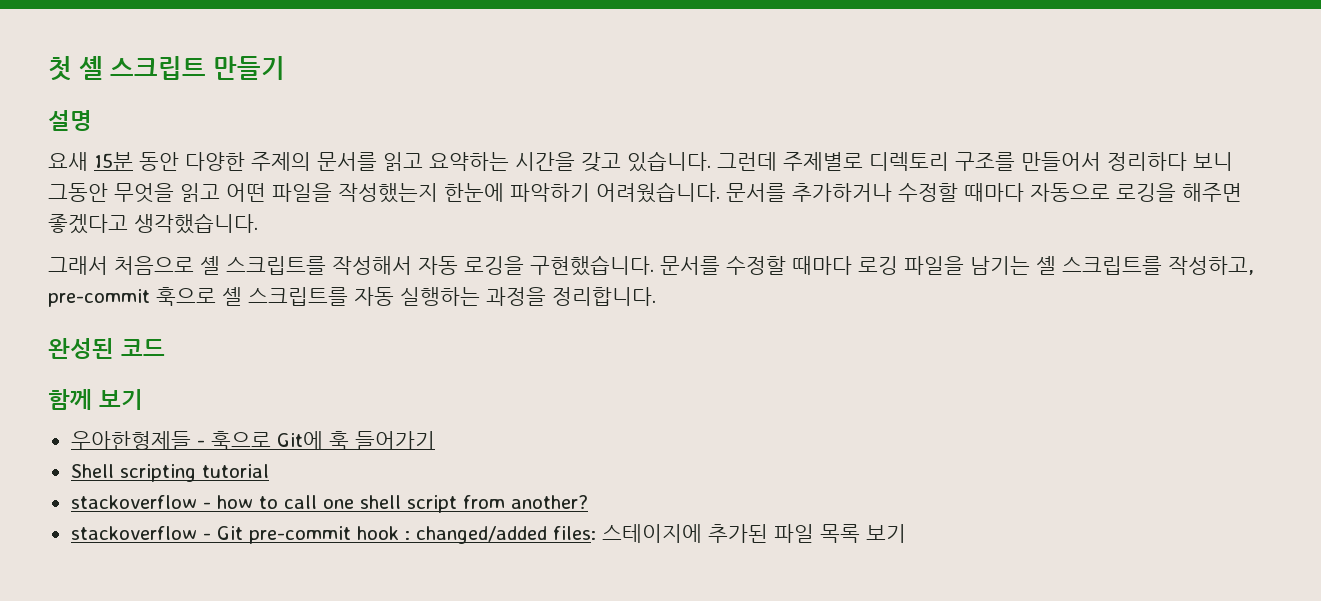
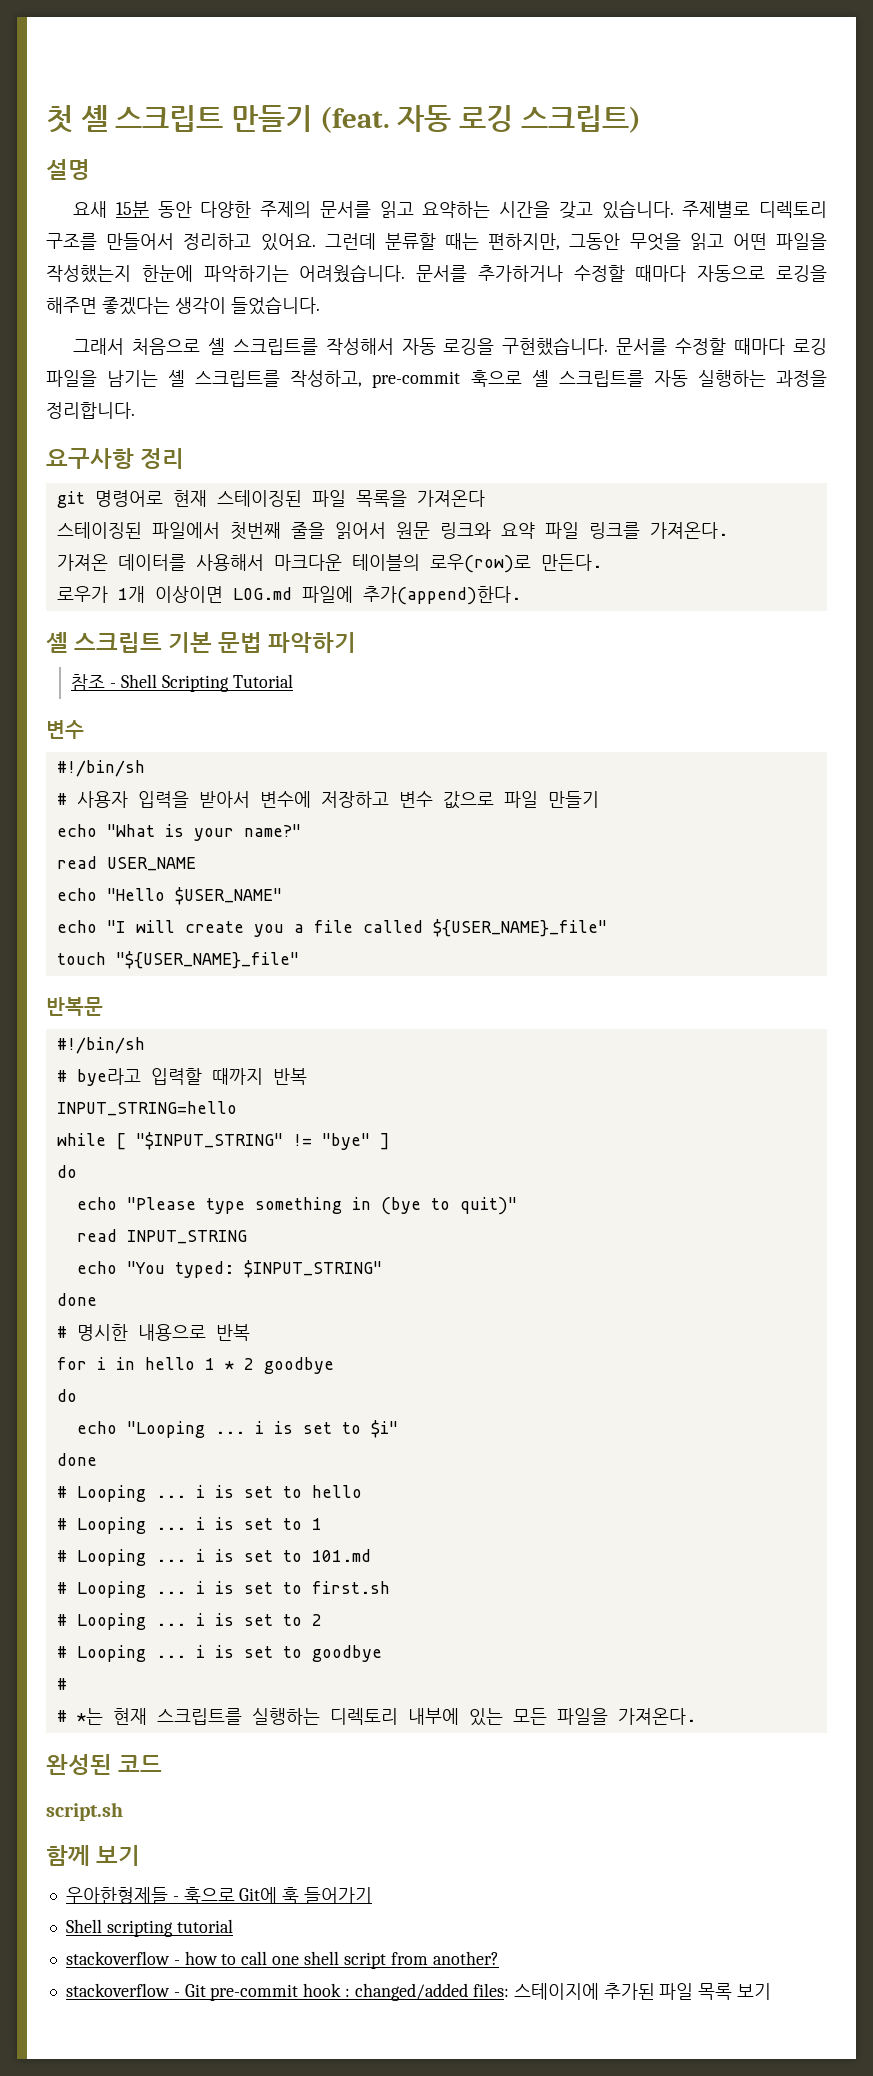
- 첫 셸 스크립트 만들기
+ 첫 셸 스크립트 만들기 (feat. 자동 로깅 스크립트)
- 그런데 주제별로 디렉토리 구조를 만들어서 정리하다 보니 그동안 무엇을 읽고 어떤 파일을 작성했는지 한눈에 파악하기 어려웠습니다.
+ 주제별로 디렉토리 구조를 만들어서 정리하고 있어요. 그런데 분류할 때는 편하지만, 그동안 무엇을 읽고 어떤 파일을 작성했는지 한눈에 파악하기는 어려웠습니다.
- 문서를 추가하거나 수정할 때마다 자동으로 로깅을 해주면 좋겠다고 생각했습니다.
+ 문서를 추가하거나 수정할 때마다 자동으로 로깅을 해주면 좋겠다는 생각이 들었습니다.
+ 요구사항 정리
+ git 명령어로 현재 스테이징된 파일 목록을 가져온다
+ 스테이징된 파일에서 첫번째 줄을 읽어서 원문 링크와 요약 파일 링크를 가져온다.
+ 가져온 데이터를 사용해서 마크다운 테이블의 로우(row)로 만든다.
+ 로우가 1개 이상이면 LOG.md 파일에 추가(append)한다.
+ 셸 스크립트 기본 문법 파악하기
+ 참조 - Shell Scripting Tutorial
+ 변수
+ #!/bin/sh
+ # 사용자 입력을 받아서 변수에 저장하고 변수 값으로 파일 만들기
+ echo "What is your name?"
+ read USER_NAME
+ echo "Hello $USER_NAME"
+ echo "I will create you a file called ${USER_NAME}_file"
+ touch "${USER_NAME}_file"
+ 반복문
+ #!/bin/sh
+ # bye라고 입력할 때까지 반복
+ INPUT_STRING=hello
+ while [ "$INPUT_STRING" != "bye" ]
+ do
+ echo "Please type something in (bye to quit)"
+ read INPUT_STRING
+ echo "You typed: $INPUT_STRING"
+ done
+ # 명시한 내용으로 반복
+ for i in hello 1 * 2 goodbye
+ do
+ echo "Looping ... i is set to $i"
+ done
+ # Looping ... i is set to hello
+ # Looping ... i is set to 1
+ # Looping ... i is set to 101.md
+ # Looping ... i is set to first.sh
+ # Looping ... i is set to 2
+ # Looping ... i is set to goodbye
+ #
+ # *는 현재 스크립트를 실행하는 디렉토리 내부에 있는 모든 파일을 가져온다.
+ script.sh

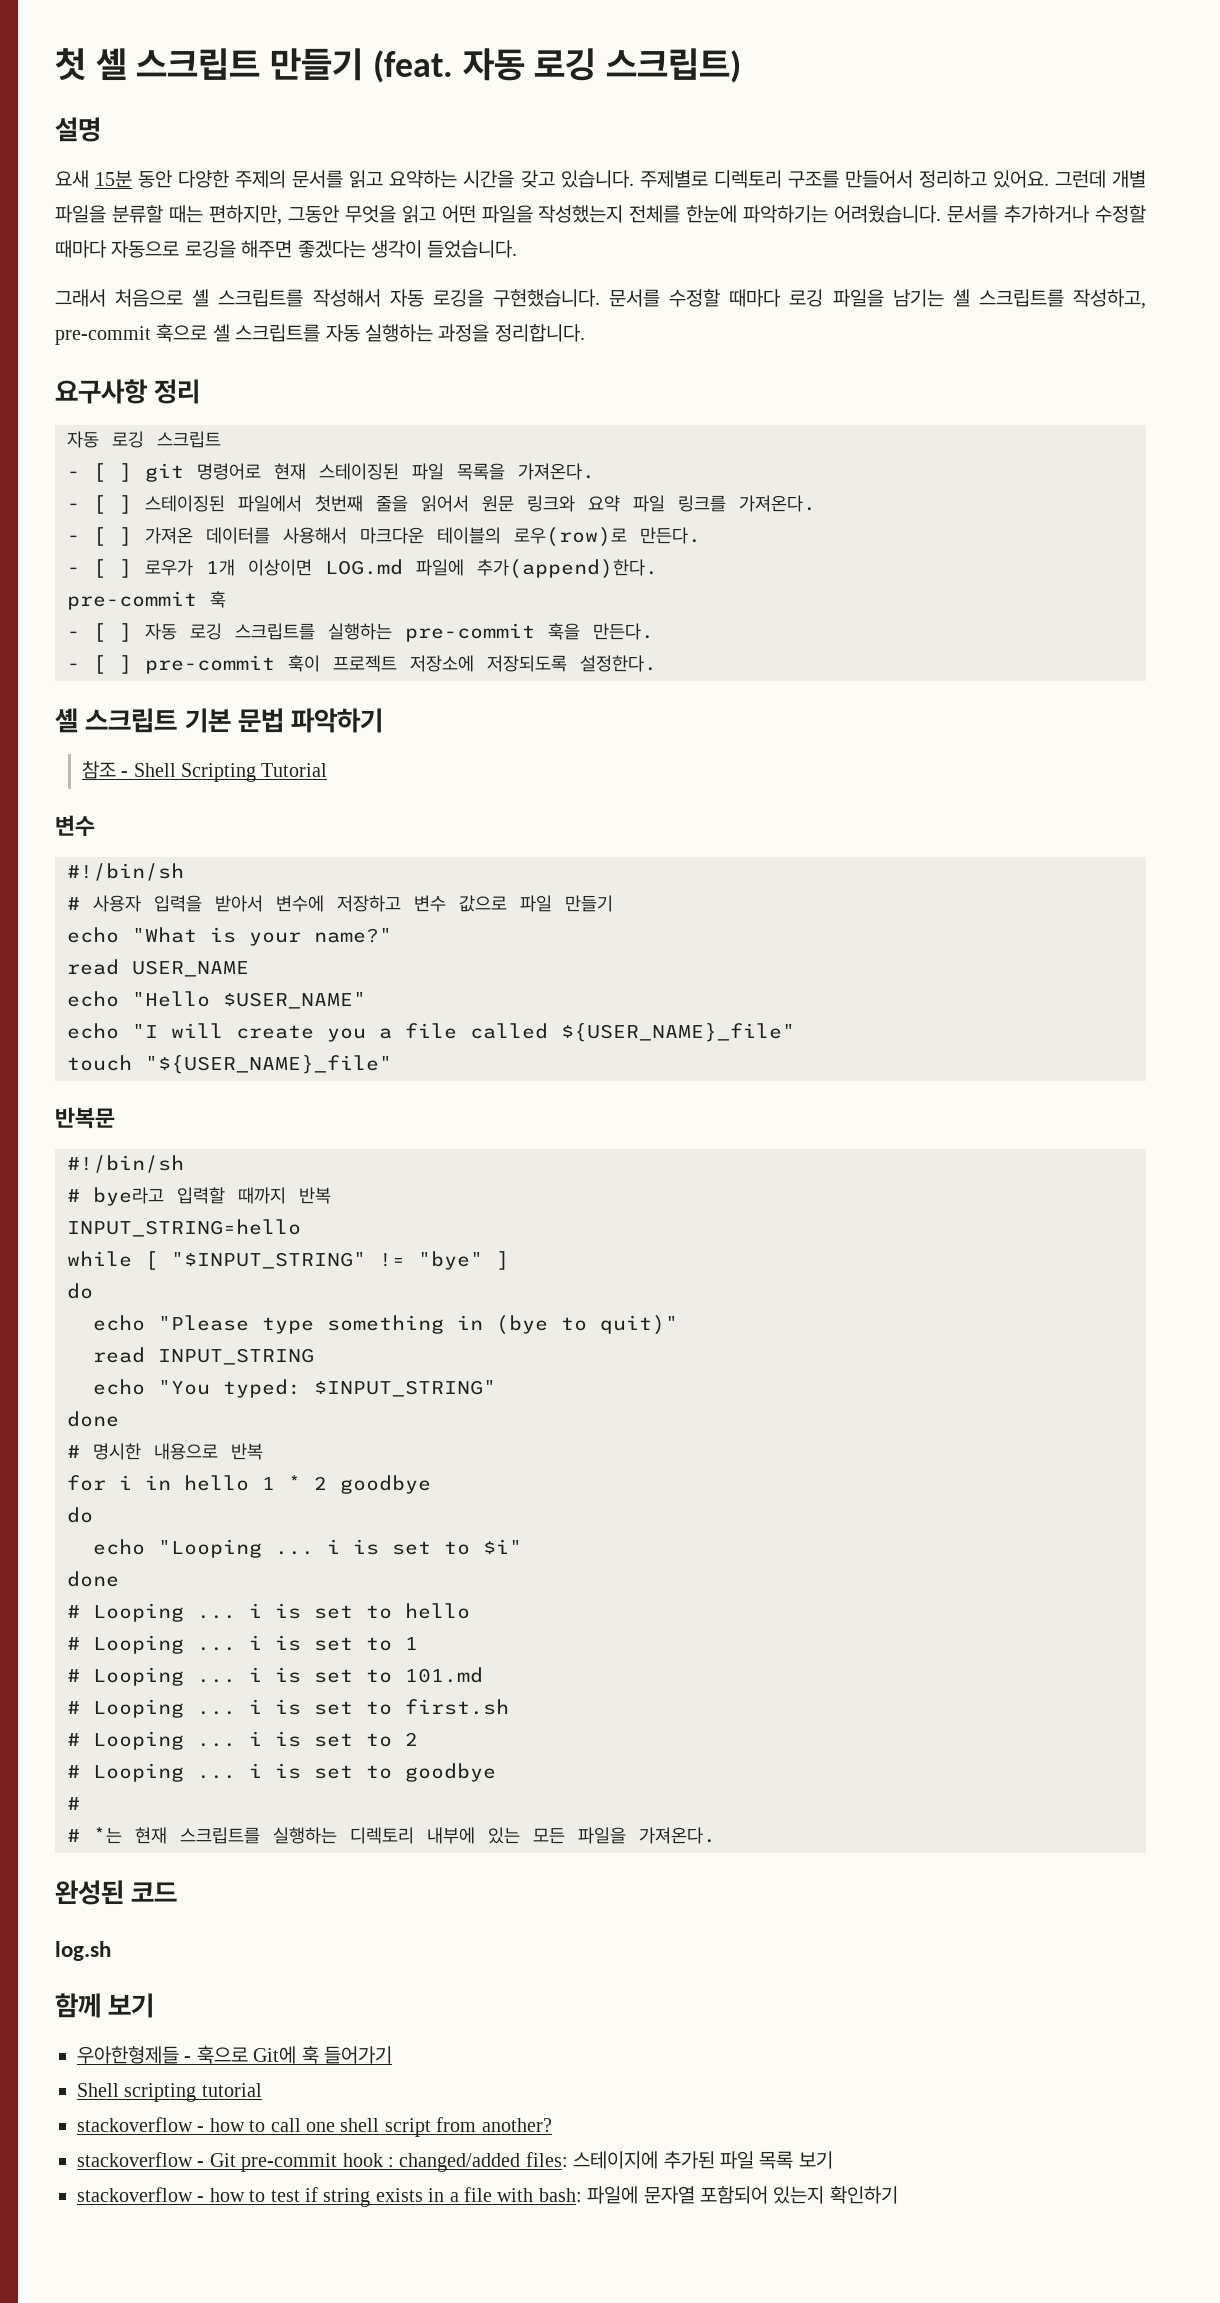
- 그런데 분류할 때는 편하지만, 그동안 무엇을 읽고 어떤 파일을 작성했는지 한눈에 파악하기는 어려웠습니다.
+ 그런데 개별 파일을 분류할 때는 편하지만, 그동안 무엇을 읽고 어떤 파일을 작성했는지 전체를 한눈에 파악하기는 어려웠습니다.
- git 명령어로 현재 스테이징된 파일 목록을 가져온다
- 스테이징된 파일에서 첫번째 줄을 읽어서 원문 링크와 요약 파일 링크를 가져온다.
+ 자동 로깅 스크립트
+ - [ ] git 명령어로 현재 스테이징된 파일 목록을 가져온다.
+ - [ ] 스테이징된 파일에서 첫번째 줄을 읽어서 원문 링크와 요약 파일 링크를 가져온다.
- 가져온 데이터를 사용해서 마크다운 테이블의 로우(row)로 만든다.
+ - [ ] 가져온 데이터를 사용해서 마크다운 테이블의 로우(row)로 만든다.
- 로우가 1개 이상이면 LOG.md 파일에 추가(append)한다.
+ - [ ] 로우가 1개 이상이면 LOG.md 파일에 추가(append)한다.
+ pre-commit 훅
+ - [ ] 자동 로깅 스크립트를 실행하는 pre-commit 훅을 만든다.
+ - [ ] pre-commit 훅이 프로젝트 저장소에 저장되도록 설정한다.
- script.sh
+ log.sh
+ stackoverflow - how to test if string exists in a file with bash: 파일에 문자열 포함되어 있는지 확인하기

